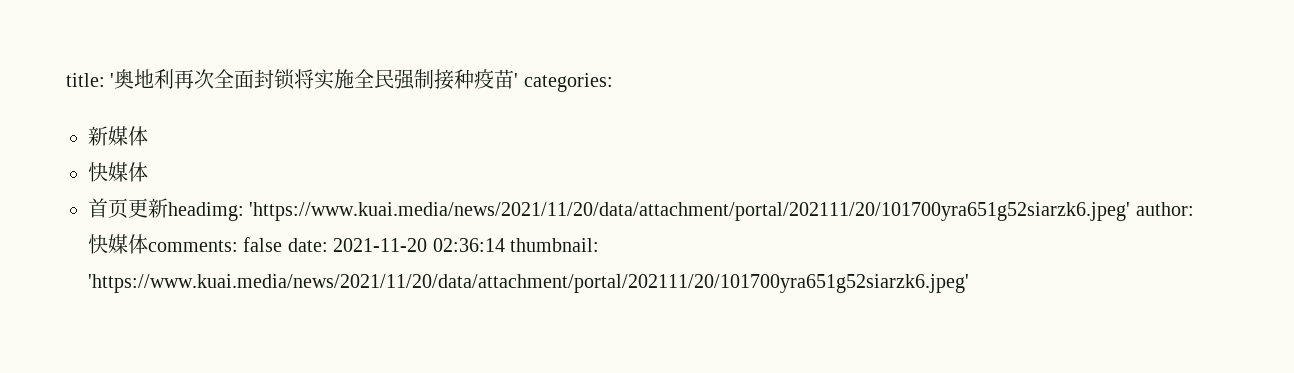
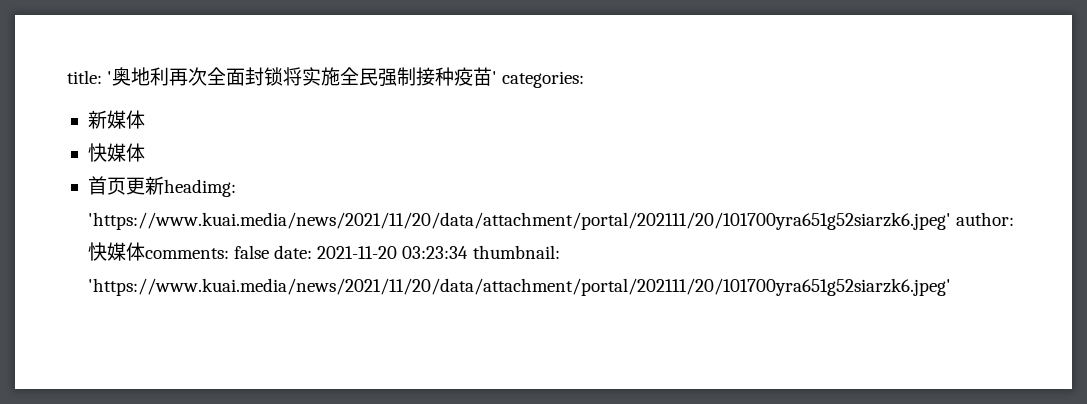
- 首页更新headimg: 'https://www.kuai.media/news/2021/11/20/data/attachment/portal/202111/20/101700yra651g52siarzk6.jpeg' author:快媒体comments: false date: 2021-11-20 02:36:14 thumbnail: 'https://www.kuai.media/news/2021/11/20/data/attachment/portal/202111/20/101700yra651g52siarzk6.jpeg'
+ 首页更新headimg: 'https://www.kuai.media/news/2021/11/20/data/attachment/portal/202111/20/101700yra651g52siarzk6.jpeg' author:快媒体comments: false date: 2021-11-20 03:23:34 thumbnail: 'https://www.kuai.media/news/2021/11/20/data/attachment/portal/202111/20/101700yra651g52siarzk6.jpeg'

